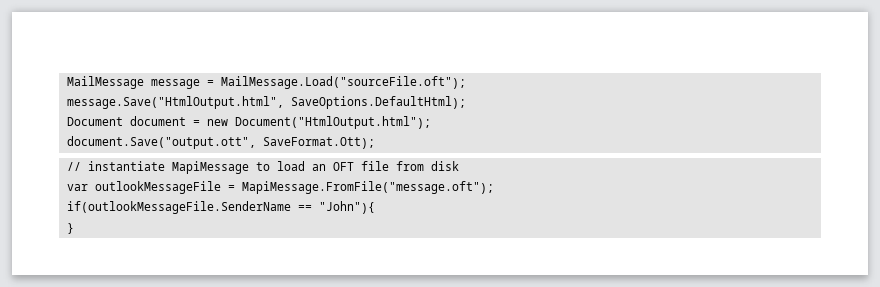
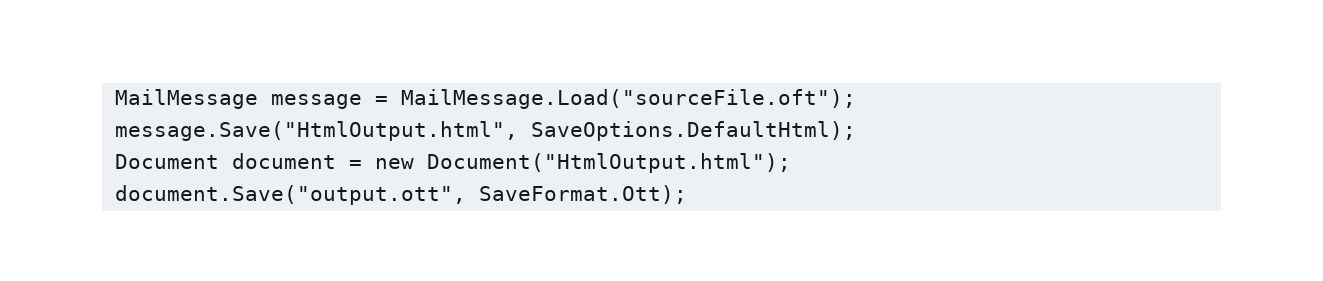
- // instantiate MapiMessage to load an OFT file from disk
- var outlookMessageFile = MapiMessage.FromFile("message.oft");
- if(outlookMessageFile.SenderName == "John"){
- }

